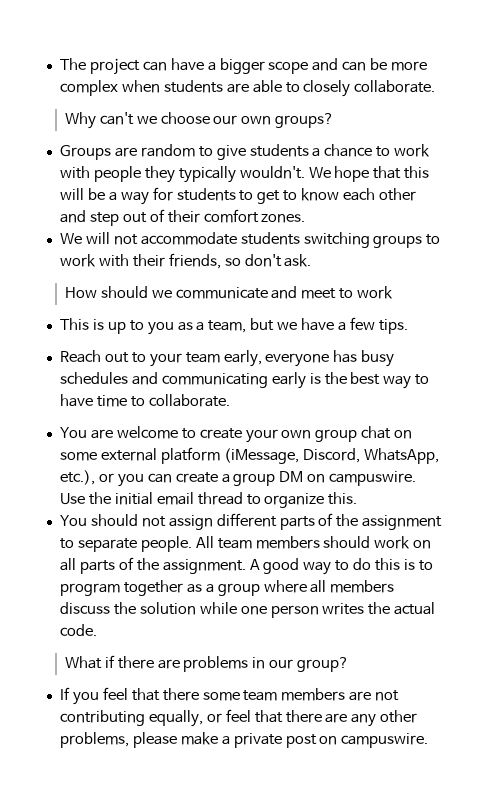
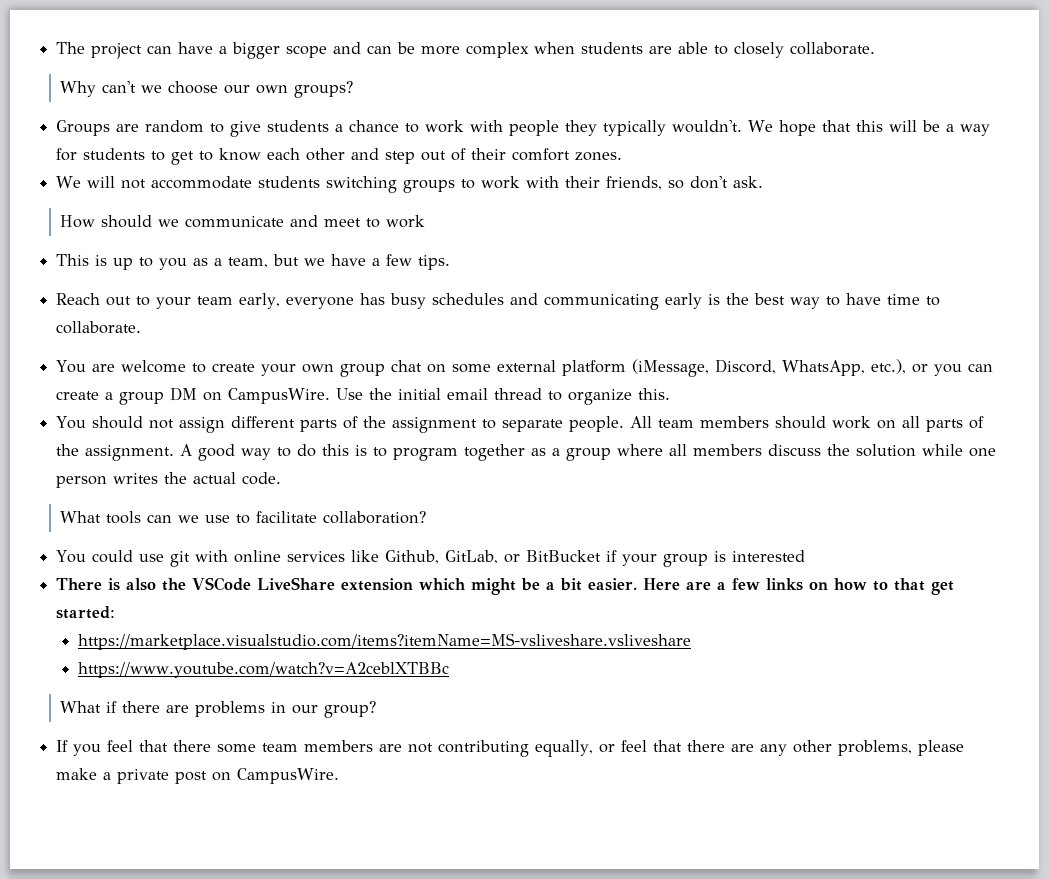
- You are welcome to create your own group chat on some external platform (iMessage, Discord, WhatsApp, etc.), or you can create a group DM on campuswire.
+ You are welcome to create your own group chat on some external platform (iMessage, Discord, WhatsApp, etc.), or you can create a group DM on CampusWire.
+ What tools can we use to facilitate collaboration?
+ You could use git with online services like Github, GitLab, or BitBucket if your group is interested
+ There is also the VSCode LiveShare extension which might be a bit easier. Here are a few links on how to that get started:
+ https://marketplace.visualstudio.com/items?itemName=MS-vsliveshare.vsliveshare
+ https://www.youtube.com/watch?v=A2ceblXTBBc
- If you feel that there some team members are not contributing equally, or feel that there are any other problems, please make a private post on campuswire.
+ If you feel that there some team members are not contributing equally, or feel that there are any other problems, please make a private post on CampusWire.

